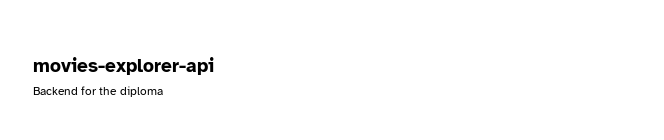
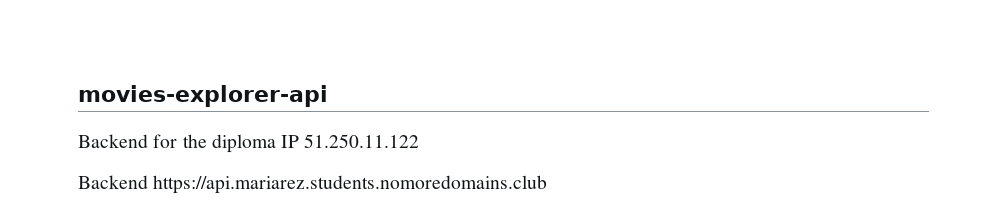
- Backend for the diploma
+ Backend for the diploma IP 51.250.11.122
+ Backend https://api.mariarez.students.nomoredomains.club

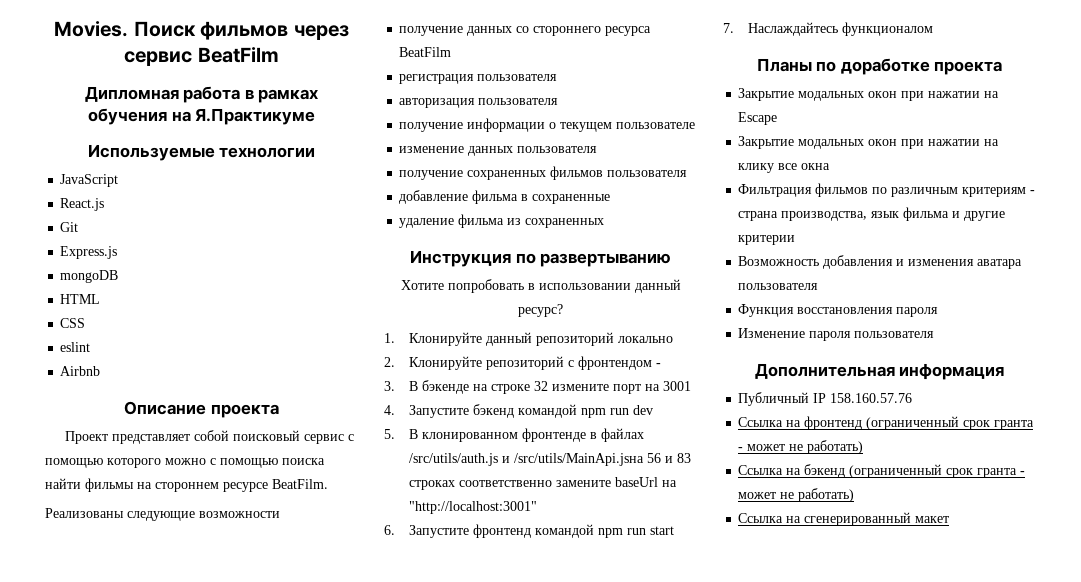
- movies-explorer-api
- Backend for the diploma IP 51.250.11.122
- Backend https://api.mariarez.students.nomoredomains.club
+ Movies. Поиск фильмов через сервис BeatFilm
+ Дипломная работа в рамках обучения на Я.Практикуме
+ Используемые технологии
+ JavaScript
+ React.js
+ Git
+ Express.js
+ mongoDB
+ HTML
+ CSS
+ eslint
+ Airbnb
+ Описание проекта
+ Проект представляет собой поисковый сервис с помощью которого можно с помощью поиска найти фильмы на стороннем ресурсе BeatFilm.
+ Реализованы следующие возможности
+ получение данных со стороннего ресурса BeatFilm
+ регистрация пользователя
+ авторизация пользователя
+ получение информации о текущем пользователе
+ изменение данных пользователя
+ получение сохраненных фильмов пользователя
+ добавление фильма в сохраненные
+ удаление фильма из сохраненных
+ Инструкция по развертыванию
+ Хотите попробовать в использовании данный ресурс?
+ 1. Клонируйте данный репозиторий локально
+ 2. Клонируйте репозиторий с фронтендом -
+ 3. В бэкенде на строке 32 измените порт на 3001
+ 4. Запустите бэкенд командой npm run dev
+ 5. В клонированном фронтенде в файлах /src/utils/auth.js и /src/utils/MainApi.jsна 56 и 83 строках соответственно замените baseUrl на "http://localhost:3001"
+ 6. Запустите фронтенд командой npm run start
+ 7. Наслаждайтесь функционалом
+ Планы по доработке проекта
+ Закрытие модальных окон при нажатии на Escape
+ Закрытие модальных окон при нажатии на клику все окна
+ Фильтрация фильмов по различным критериям - страна производства, язык фильма и другие критерии
+ Возможность добавления и изменения аватара пользователя
+ Функция восстановления пароля
+ Изменение пароля пользователя
+ Дополнительная информация
+ Публичный IP 158.160.57.76
+ Ссылка на фронтенд (ограниченный срок гранта - может не работать)
+ Ссылка на бэкенд (ограниченный срок гранта - может не работать)
+ Ссылка на сгенерированный макет

